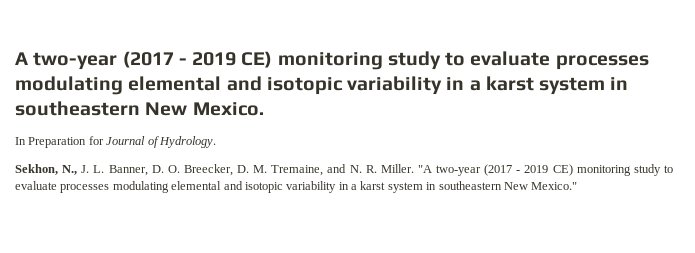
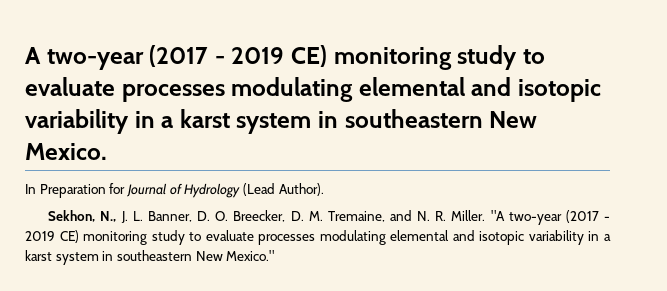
- In Preparation for Journal of Hydrology.
+ In Preparation for Journal of Hydrology (Lead Author).

